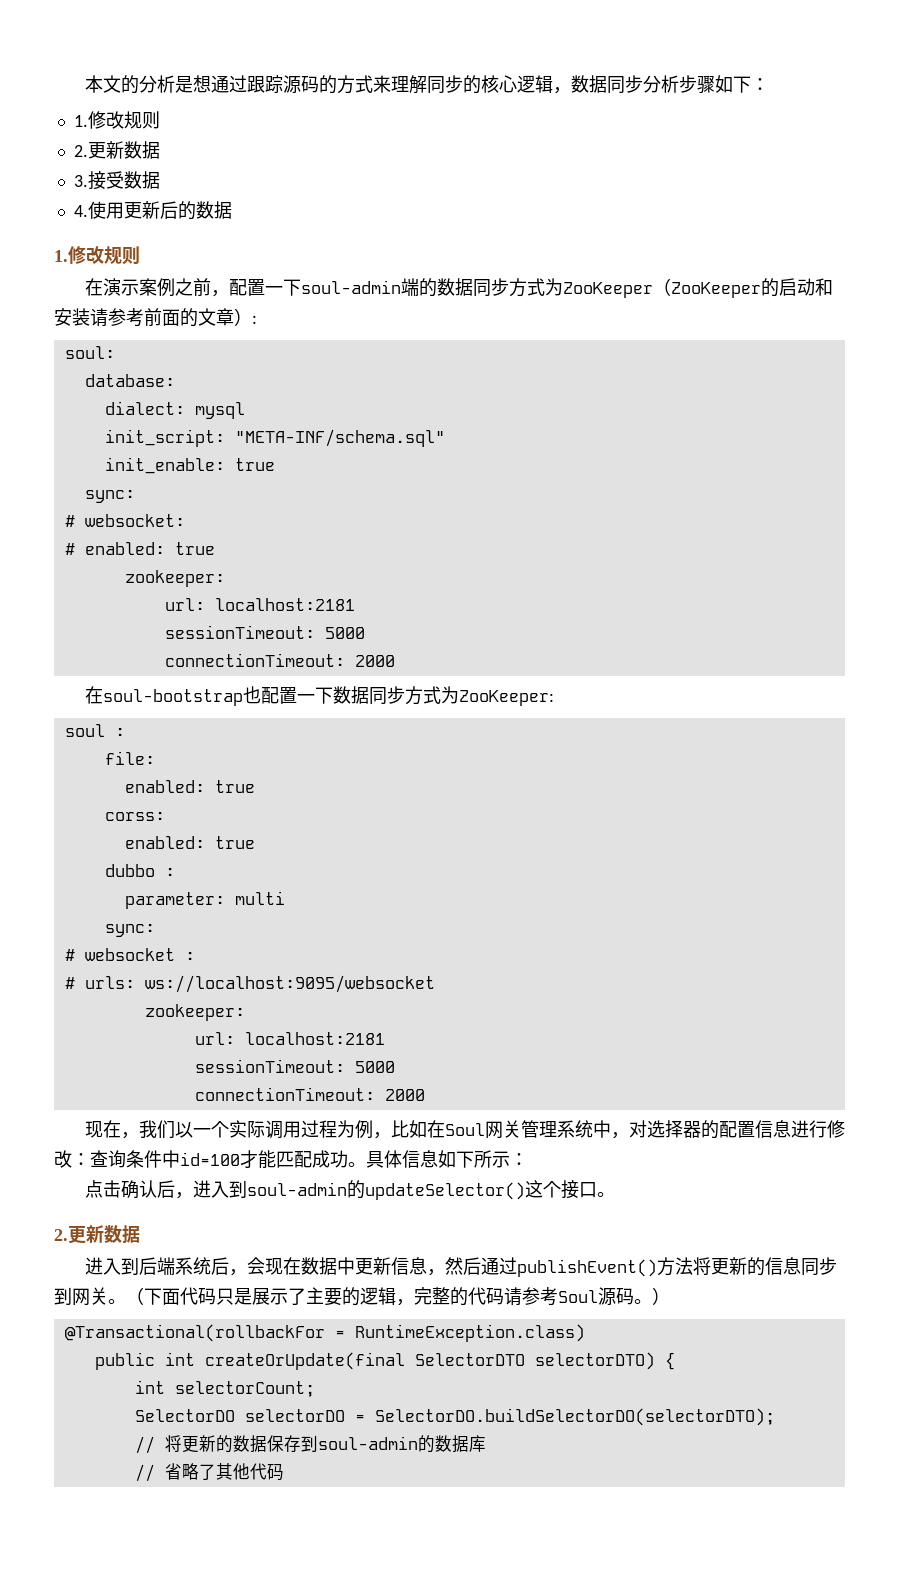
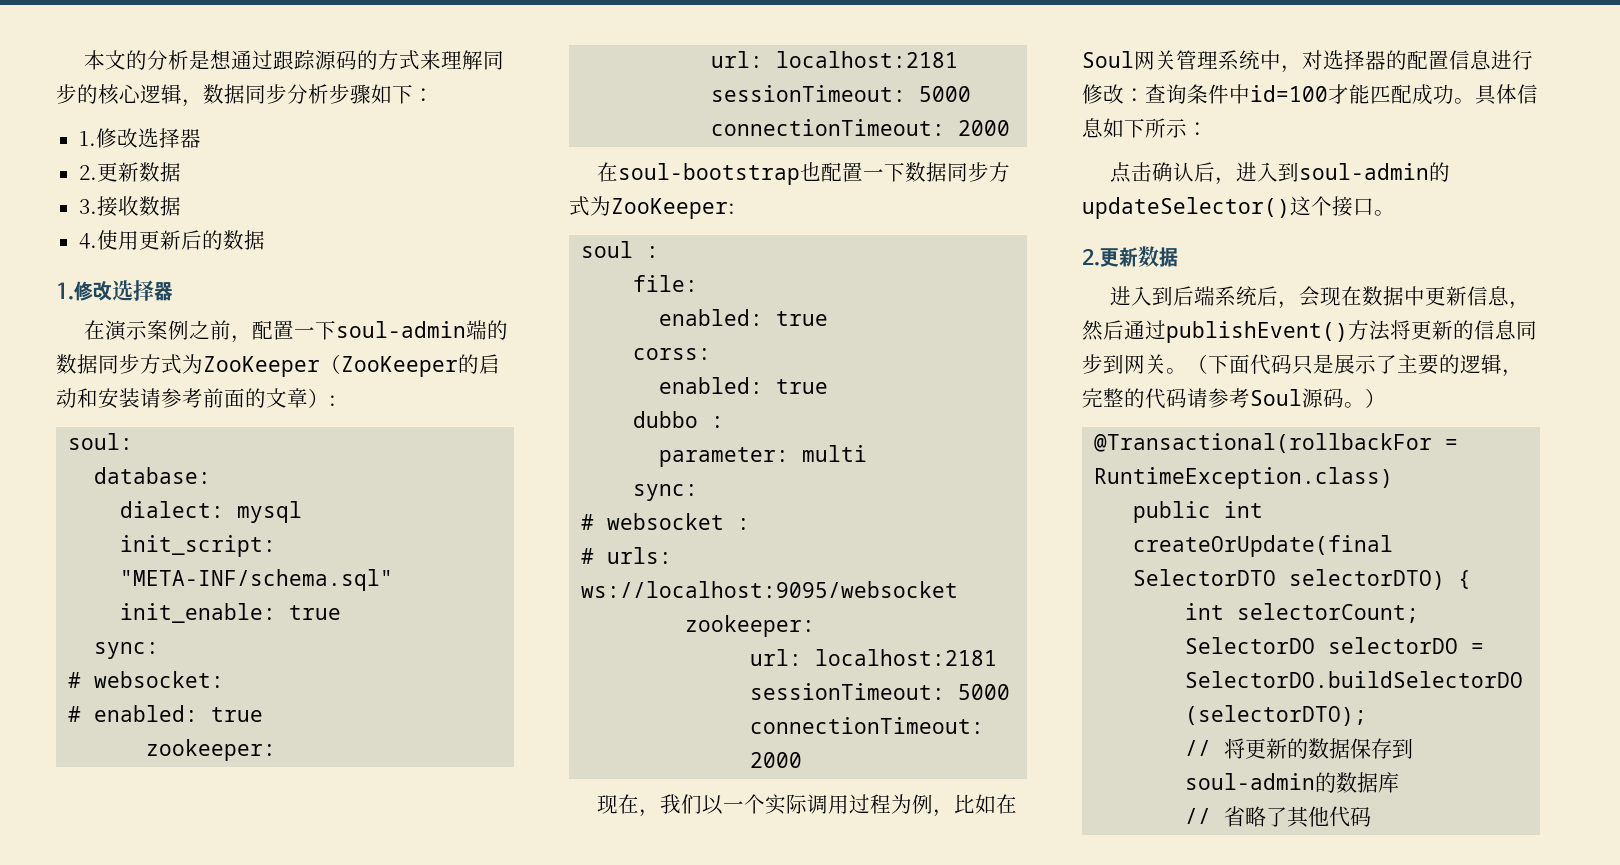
  本文的分析是想通过跟踪源码的方式来理解同步的核心逻辑，数据同步分析步骤如下：
- 1.修改规则
+ 1.修改选择器
- 3.接受数据
+ 3.接收数据
  4.使用更新后的数据
- 1.修改规则
+ 1.修改选择器

